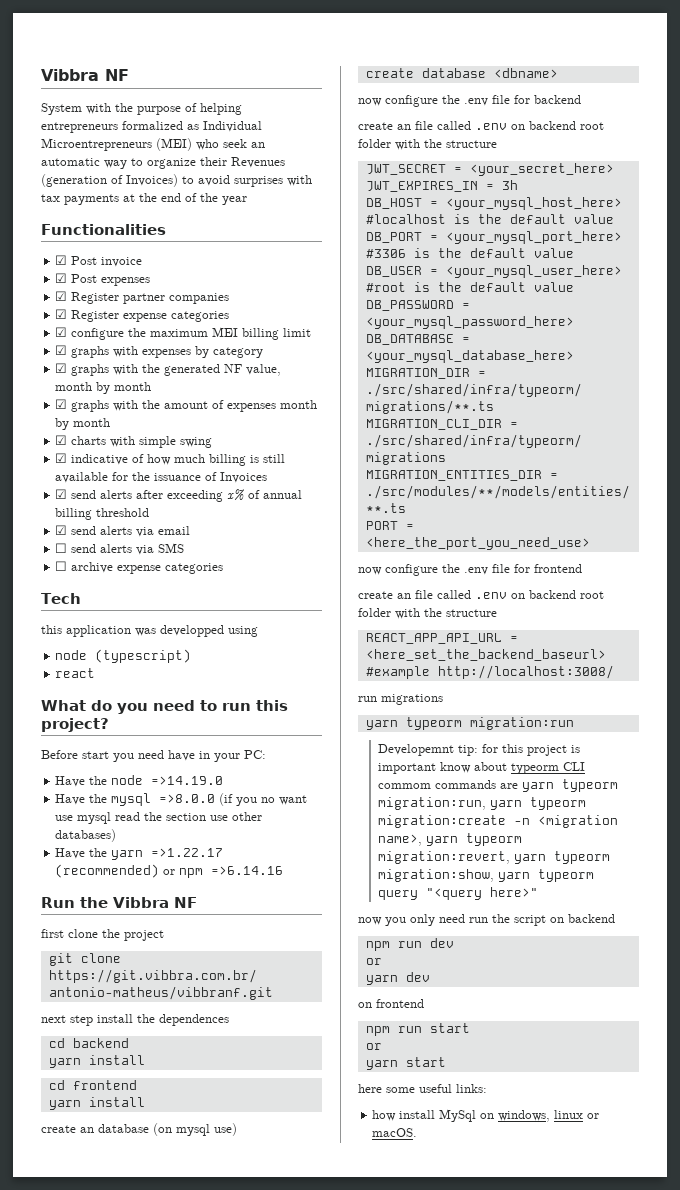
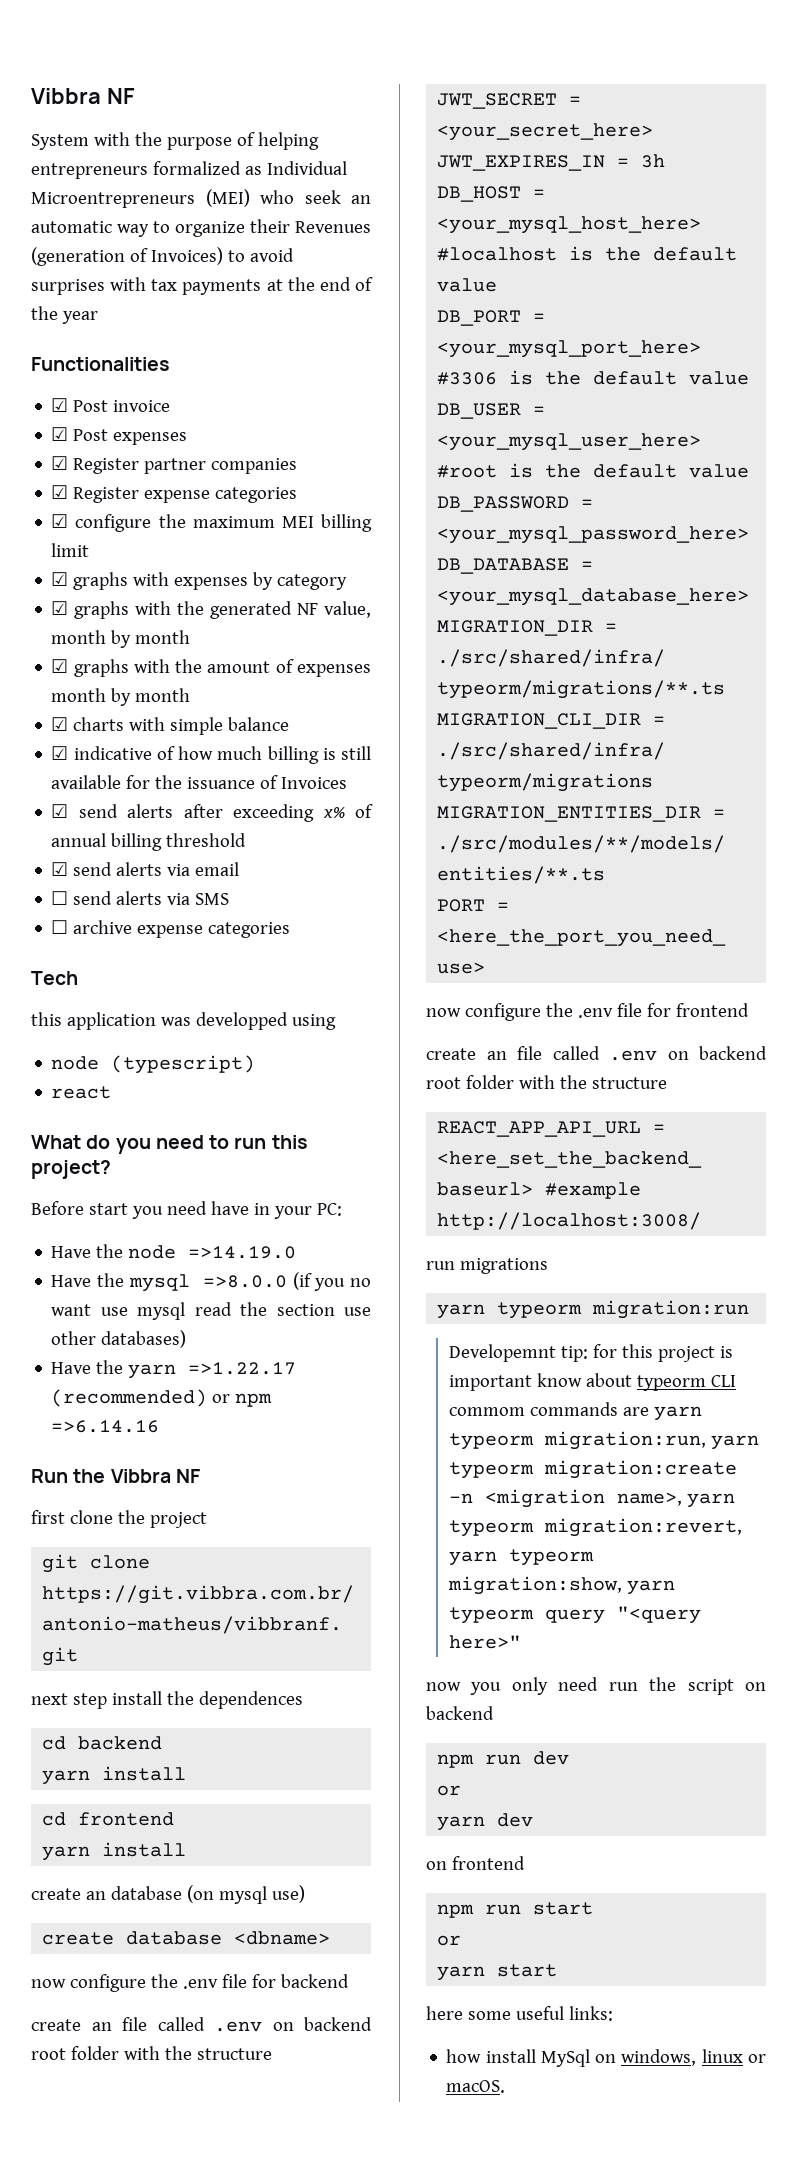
- ☑ charts with simple swing
+ ☑ charts with simple balance

